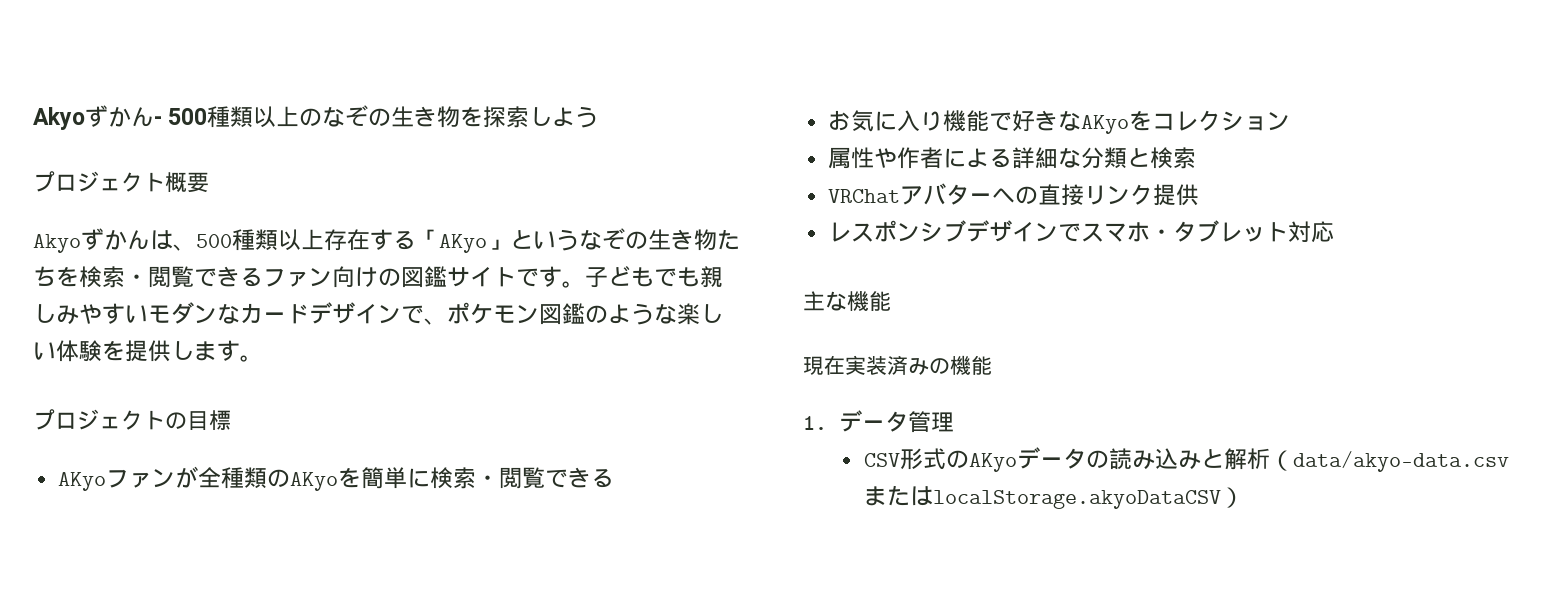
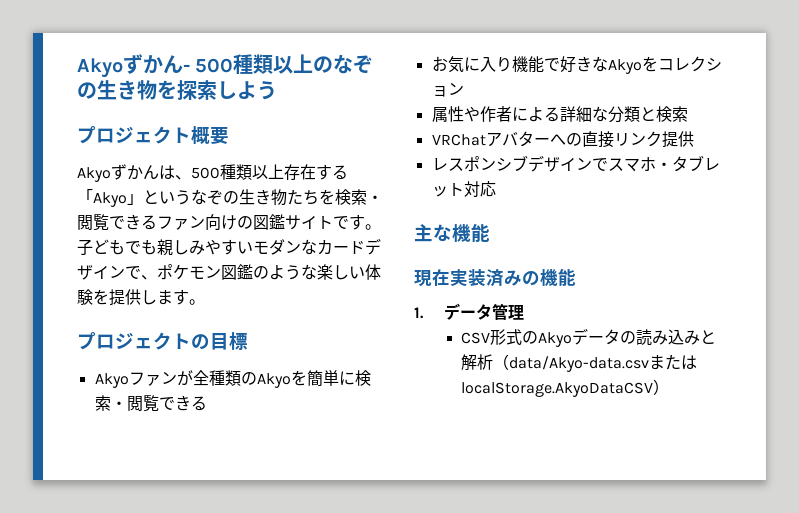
- Akyoずかんは、500種類以上存在する「AKyo」というなぞの生き物たちを検索・閲覧できるファン向けの図鑑サイトです。
+ Akyoずかんは、500種類以上存在する「Akyo」というなぞの生き物たちを検索・閲覧できるファン向けの図鑑サイトです。
- AKyoファンが全種類のAKyoを簡単に検索・閲覧できる
+ Akyoファンが全種類のAkyoを簡単に検索・閲覧できる
- お気に入り機能で好きなAKyoをコレクション
+ お気に入り機能で好きなAkyoをコレクション
- CSV形式のAKyoデータの読み込みと解析（data/akyo-data.csvまたはlocalStorage.akyoDataCSV）
+ CSV形式のAkyoデータの読み込みと解析（data/Akyo-data.csvまたはlocalStorage.AkyoDataCSV）

